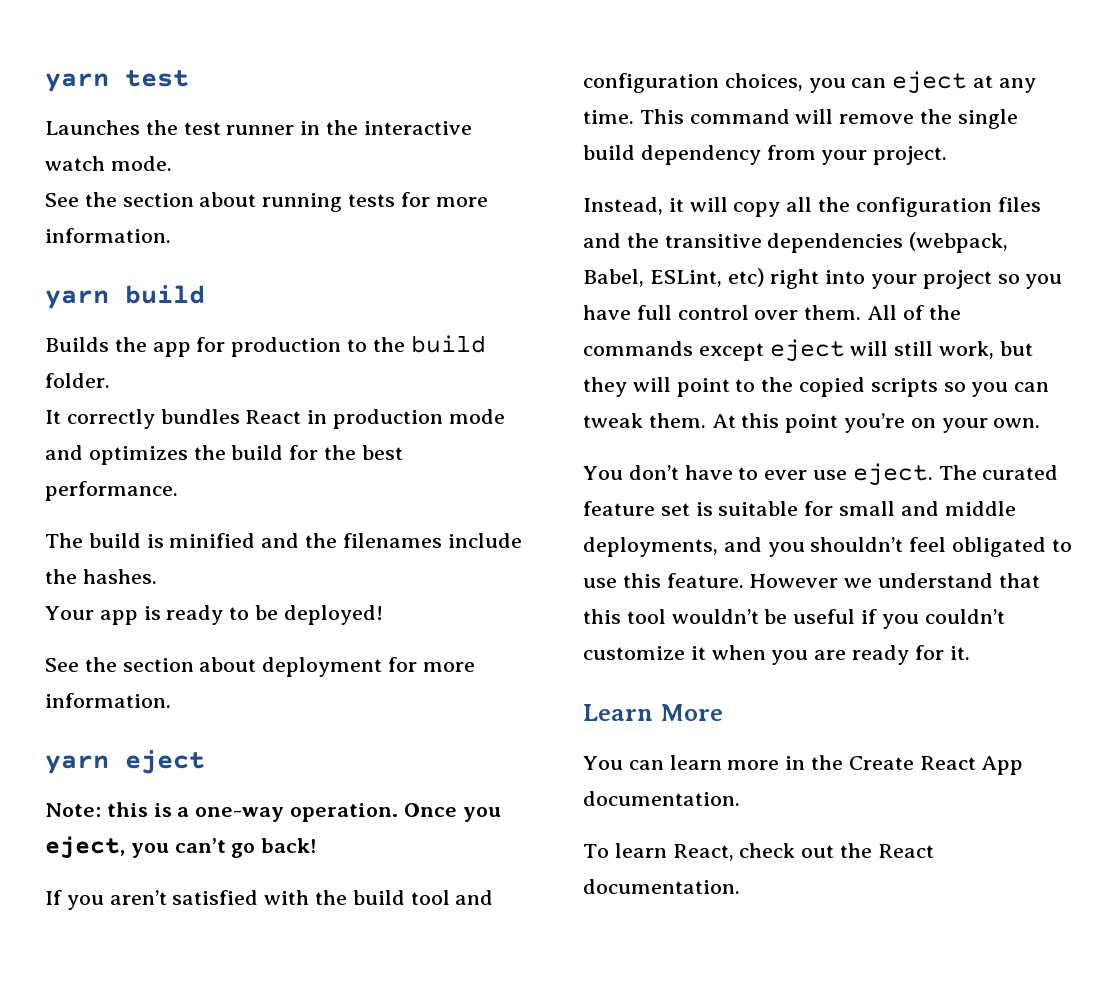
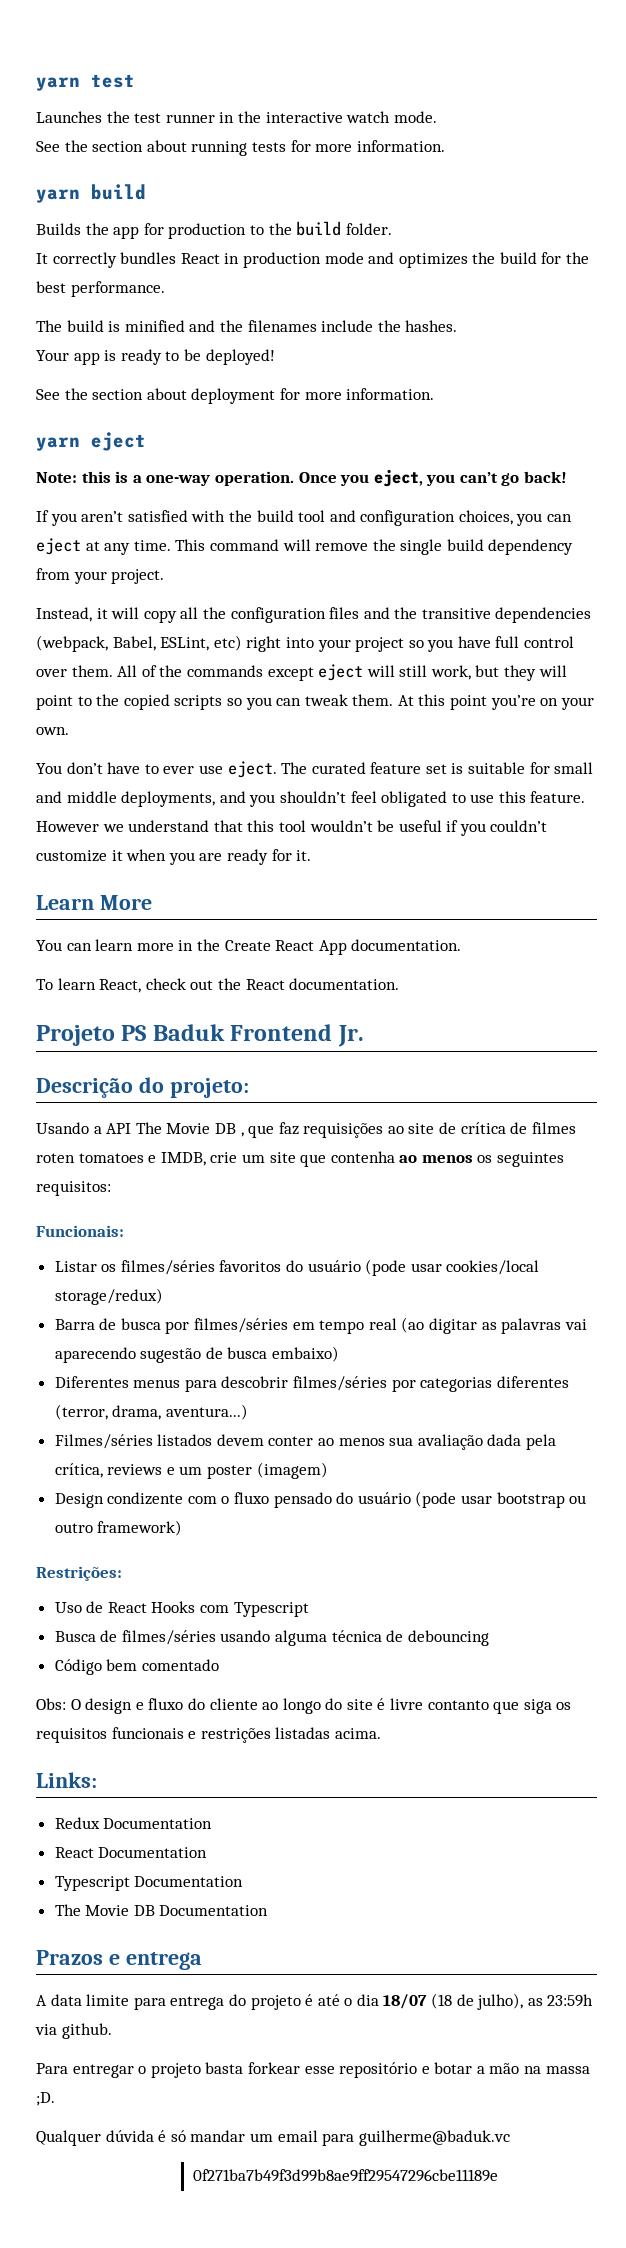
+ Projeto PS Baduk Frontend Jr.
+ Descrição do projeto:
+ Usando a API The Movie DB , que faz requisições ao site de crítica de filmes roten tomatoes e IMDB, crie um site que contenha ao menos os seguintes requisitos:
+ Funcionais:
+ Listar os filmes/séries favoritos do usuário (pode usar cookies/local storage/redux)
+ Barra de busca por filmes/séries em tempo real (ao digitar as palavras vai aparecendo sugestão de busca embaixo)
+ Diferentes menus para descobrir filmes/séries por categorias diferentes (terror, drama, aventura...)
+ Filmes/séries listados devem conter ao menos sua avaliação dada pela crítica, reviews e um poster (imagem)
+ Design condizente com o fluxo pensado do usuário (pode usar bootstrap ou outro framework)
+ Restrições:
+ Uso de React Hooks com Typescript
+ Busca de filmes/séries usando alguma técnica de debouncing
+ Código bem comentado
+ Obs: O design e fluxo do cliente ao longo do site é livre contanto que siga os requisitos funcionais e restrições listadas acima.
+ Links:
+ Redux Documentation
+ React Documentation
+ Typescript Documentation
+ The Movie DB Documentation
+ Prazos e entrega
+ A data limite para entrega do projeto é até o dia 18/07 (18 de julho), as 23:59h via github.
+ Para entregar o projeto basta forkear esse repositório e botar a mão na massa ;D.
+ Qualquer dúvida é só mandar um email para guilherme@baduk.vc
+ 0f271ba7b49f3d99b8ae9ff29547296cbe11189e

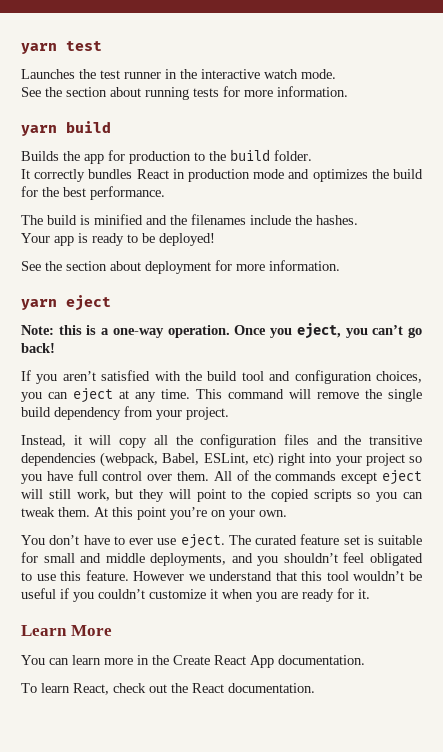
- Projeto PS Baduk Frontend Jr.
- Descrição do projeto:
- Usando a API The Movie DB , que faz requisições ao site de crítica de filmes roten tomatoes e IMDB, crie um site que contenha ao menos os seguintes requisitos:
- Funcionais:
- Listar os filmes/séries favoritos do usuário (pode usar cookies/local storage/redux)
- Barra de busca por filmes/séries em tempo real (ao digitar as palavras vai aparecendo sugestão de busca embaixo)
- Diferentes menus para descobrir filmes/séries por categorias diferentes (terror, drama, aventura...)
- Filmes/séries listados devem conter ao menos sua avaliação dada pela crítica, reviews e um poster (imagem)
- Design condizente com o fluxo pensado do usuário (pode usar bootstrap ou outro framework)
- Restrições:
- Uso de React Hooks com Typescript
- Busca de filmes/séries usando alguma técnica de debouncing
- Código bem comentado
- Obs: O design e fluxo do cliente ao longo do site é livre contanto que siga os requisitos funcionais e restrições listadas acima.
- Links:
- Redux Documentation
- React Documentation
- Typescript Documentation
- The Movie DB Documentation
- Prazos e entrega
- A data limite para entrega do projeto é até o dia 18/07 (18 de julho), as 23:59h via github.
- Para entregar o projeto basta forkear esse repositório e botar a mão na massa ;D.
- Qualquer dúvida é só mandar um email para guilherme@baduk.vc
- 0f271ba7b49f3d99b8ae9ff29547296cbe11189e

